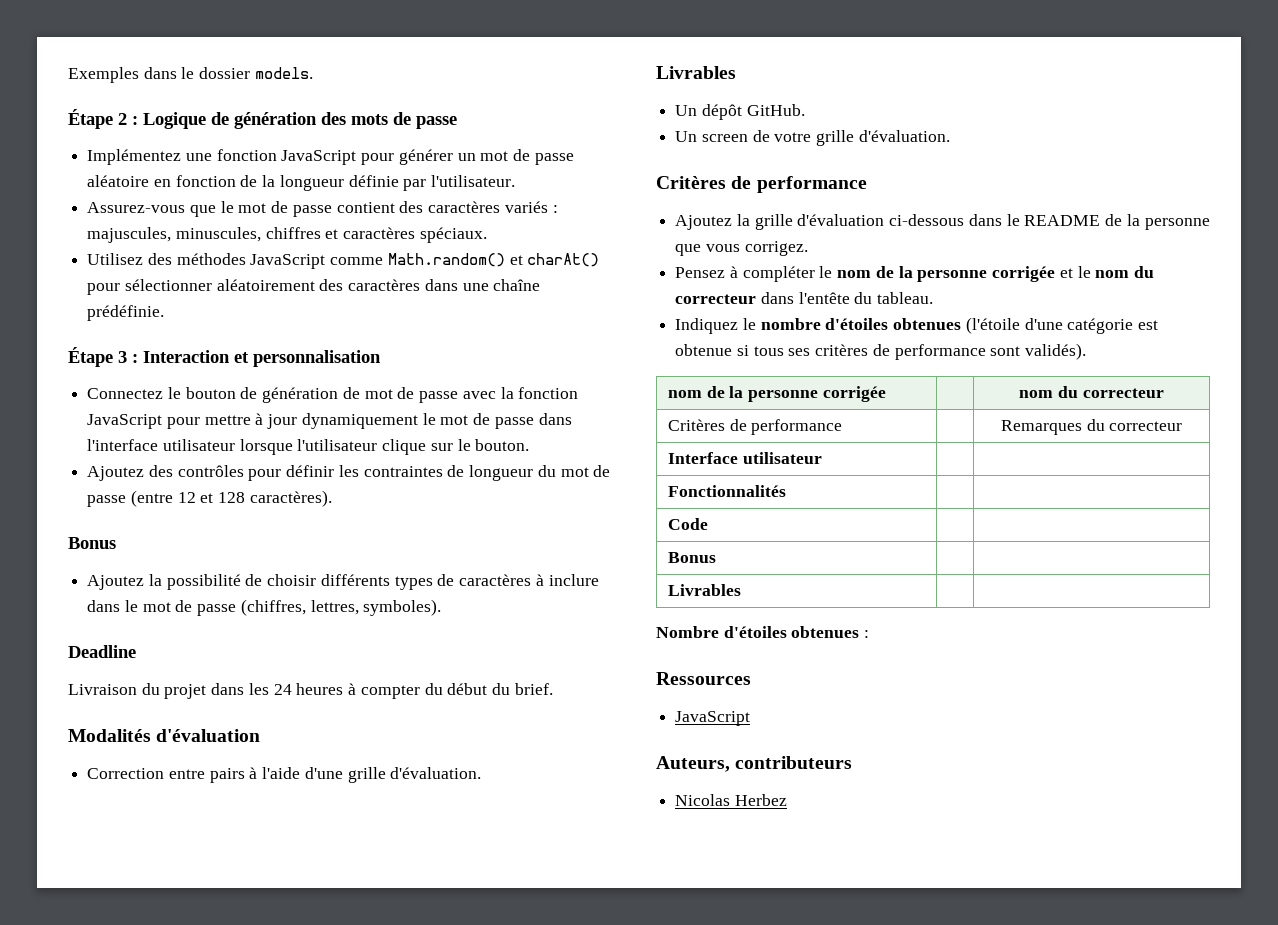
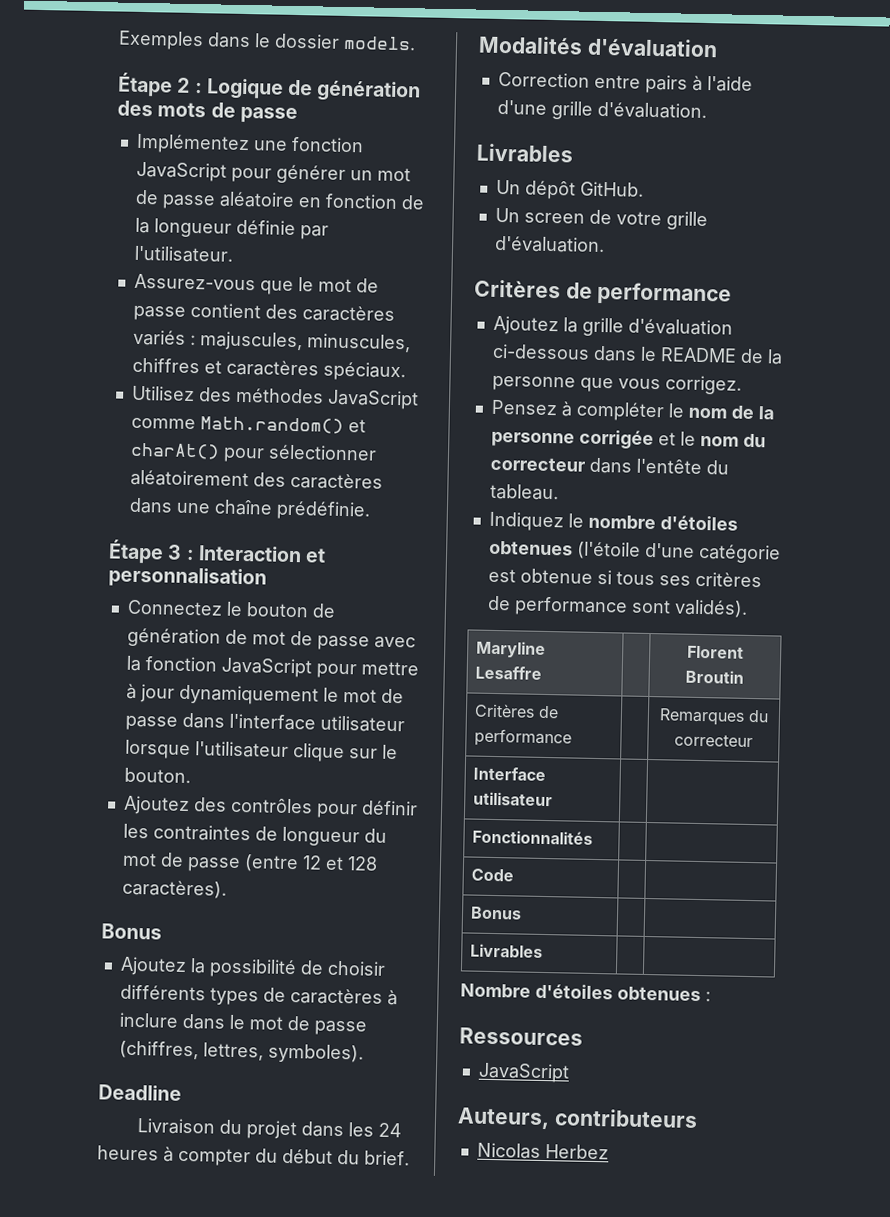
- nom de la personne corrigée | | nom du correcteur
+ Maryline Lesaffre | | Florent Broutin

